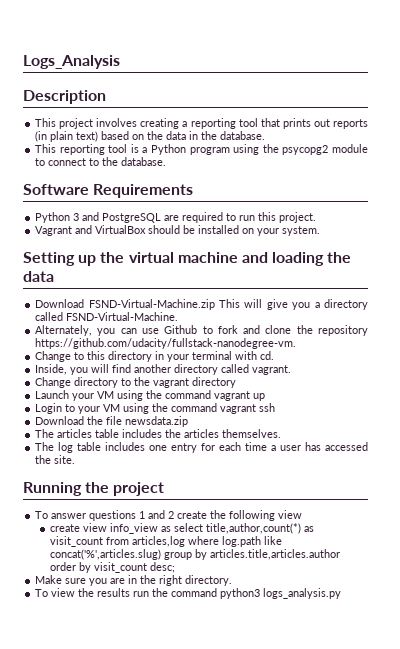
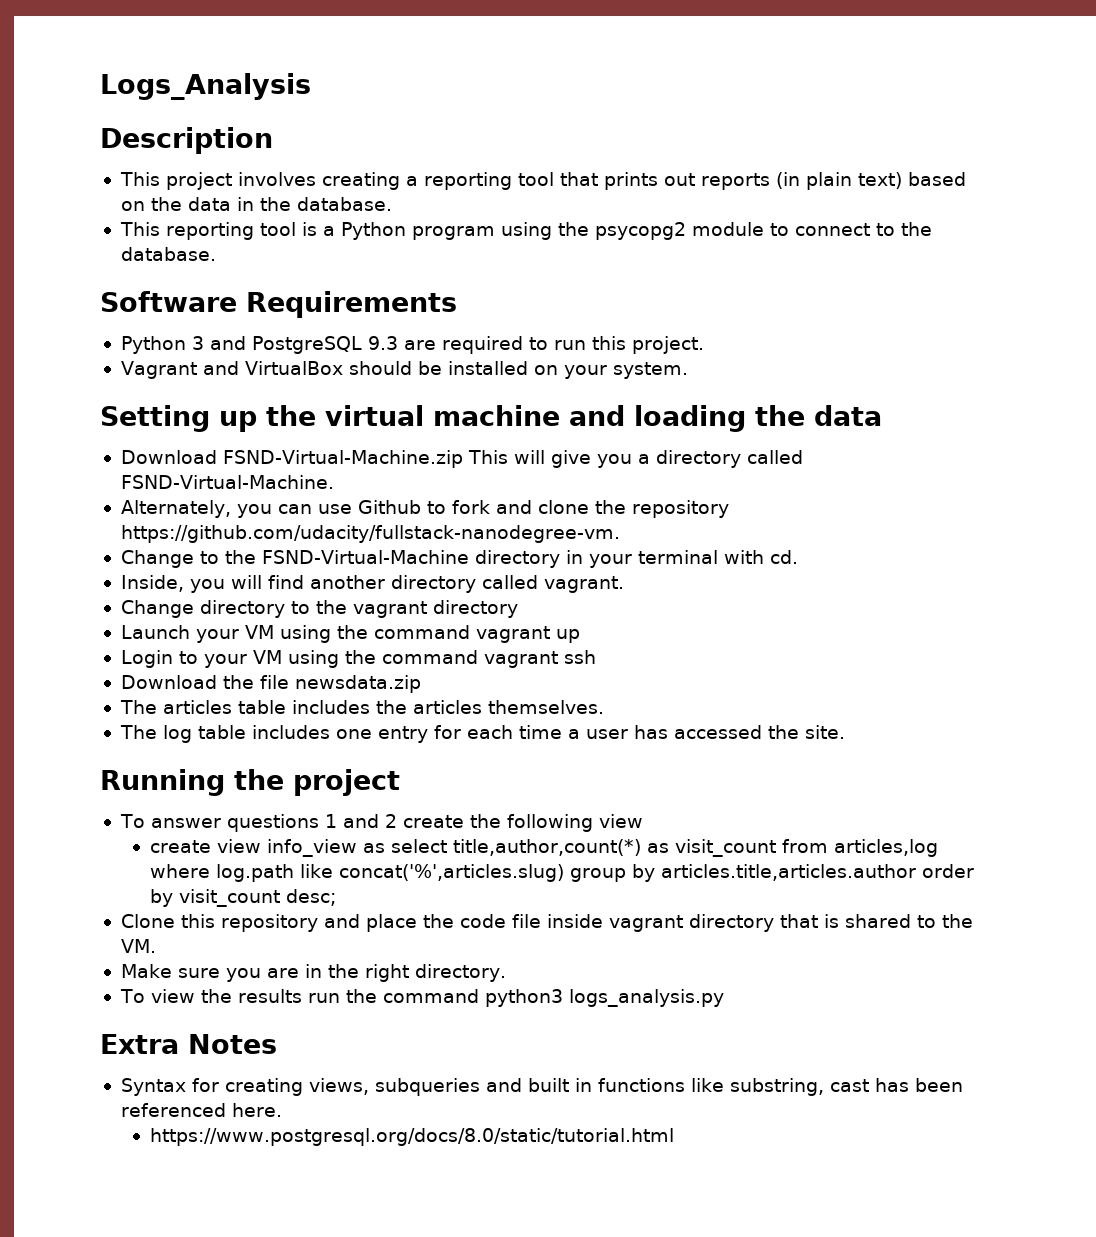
- Python 3 and PostgreSQL are required to run this project.
+ Python 3 and PostgreSQL 9.3 are required to run this project.
- Change to this directory in your terminal with cd.
+ Change to the FSND-Virtual-Machine directory in your terminal with cd.
+ Clone this repository and place the code file inside vagrant directory that is shared to the VM.
+ Extra Notes
+ Syntax for creating views, subqueries and built in functions like substring, cast has been referenced here.
+ https://www.postgresql.org/docs/8.0/static/tutorial.html

